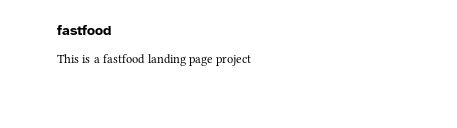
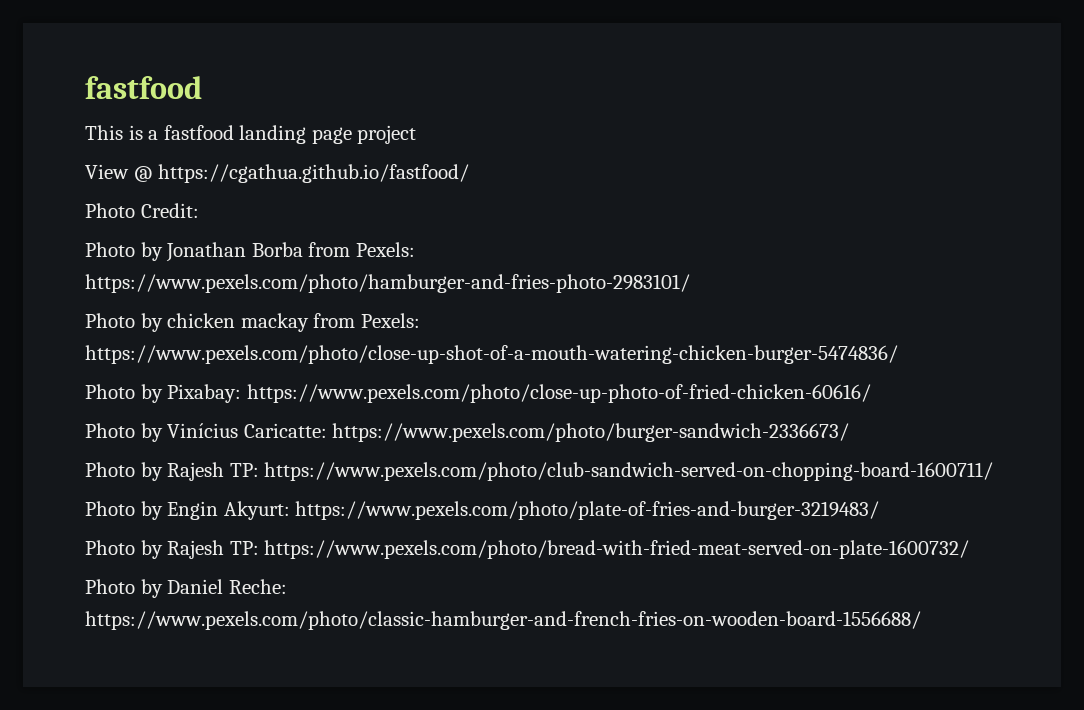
+ View @ https://cgathua.github.io/fastfood/
+ Photo Credit:
+ Photo by Jonathan Borba from Pexels: https://www.pexels.com/photo/hamburger-and-fries-photo-2983101/
+ Photo by chicken mackay from Pexels: https://www.pexels.com/photo/close-up-shot-of-a-mouth-watering-chicken-burger-5474836/
+ Photo by Pixabay: https://www.pexels.com/photo/close-up-photo-of-fried-chicken-60616/
+ Photo by Vinícius Caricatte: https://www.pexels.com/photo/burger-sandwich-2336673/
+ Photo by Rajesh TP: https://www.pexels.com/photo/club-sandwich-served-on-chopping-board-1600711/
+ Photo by Engin Akyurt: https://www.pexels.com/photo/plate-of-fries-and-burger-3219483/
+ Photo by Rajesh TP: https://www.pexels.com/photo/bread-with-fried-meat-served-on-plate-1600732/
+ Photo by Daniel Reche: https://www.pexels.com/photo/classic-hamburger-and-french-fries-on-wooden-board-1556688/

